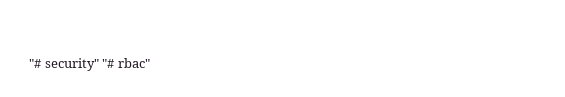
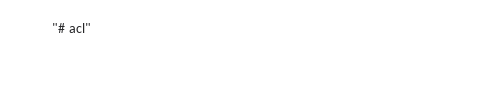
- "# security" "# rbac"
+ "# acl"

